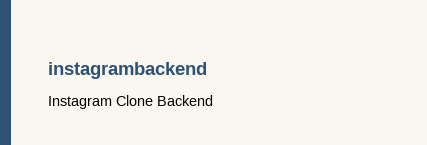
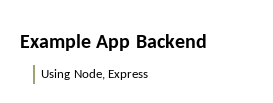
- instagrambackend
- Instagram Clone Backend
+ Example App Backend
+ Using Node, Express

